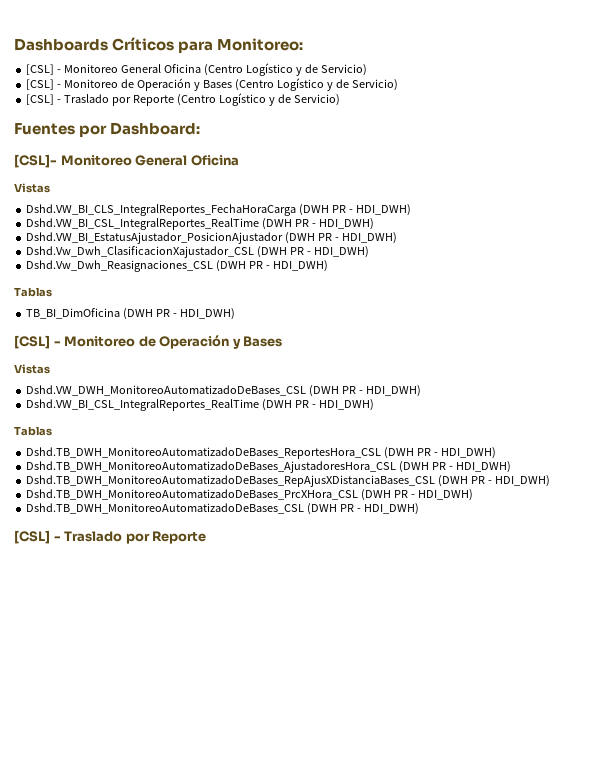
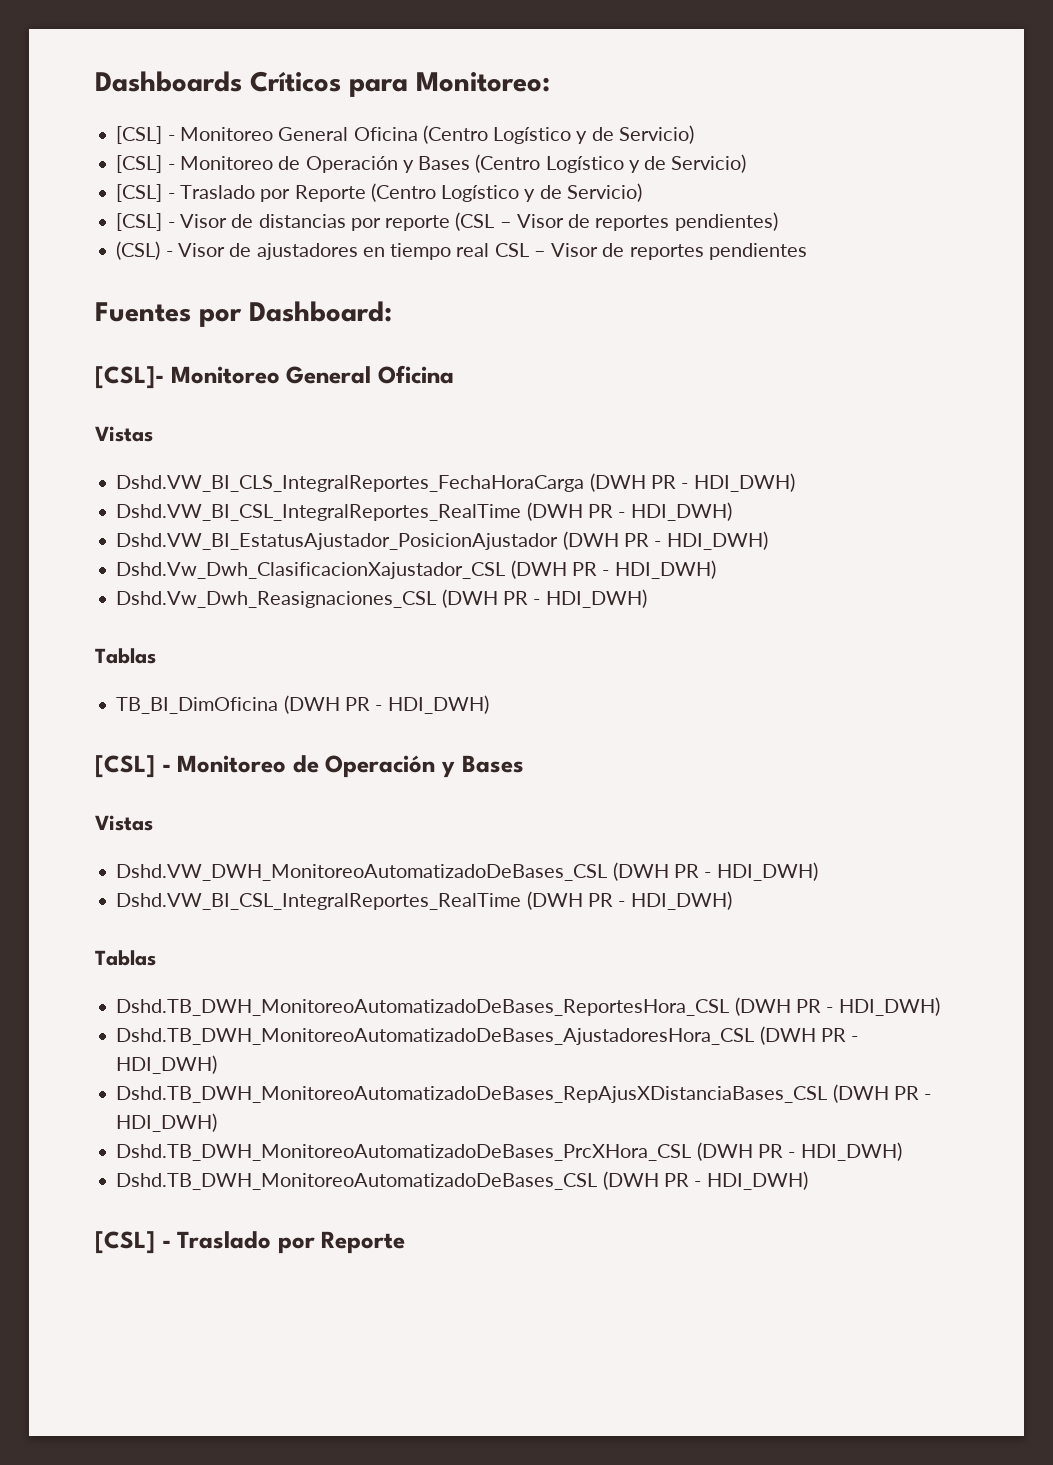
+ [CSL] - Visor de distancias por reporte (CSL – Visor de reportes pendientes)
+ (CSL) - Visor de ajustadores en tiempo real CSL – Visor de reportes pendientes

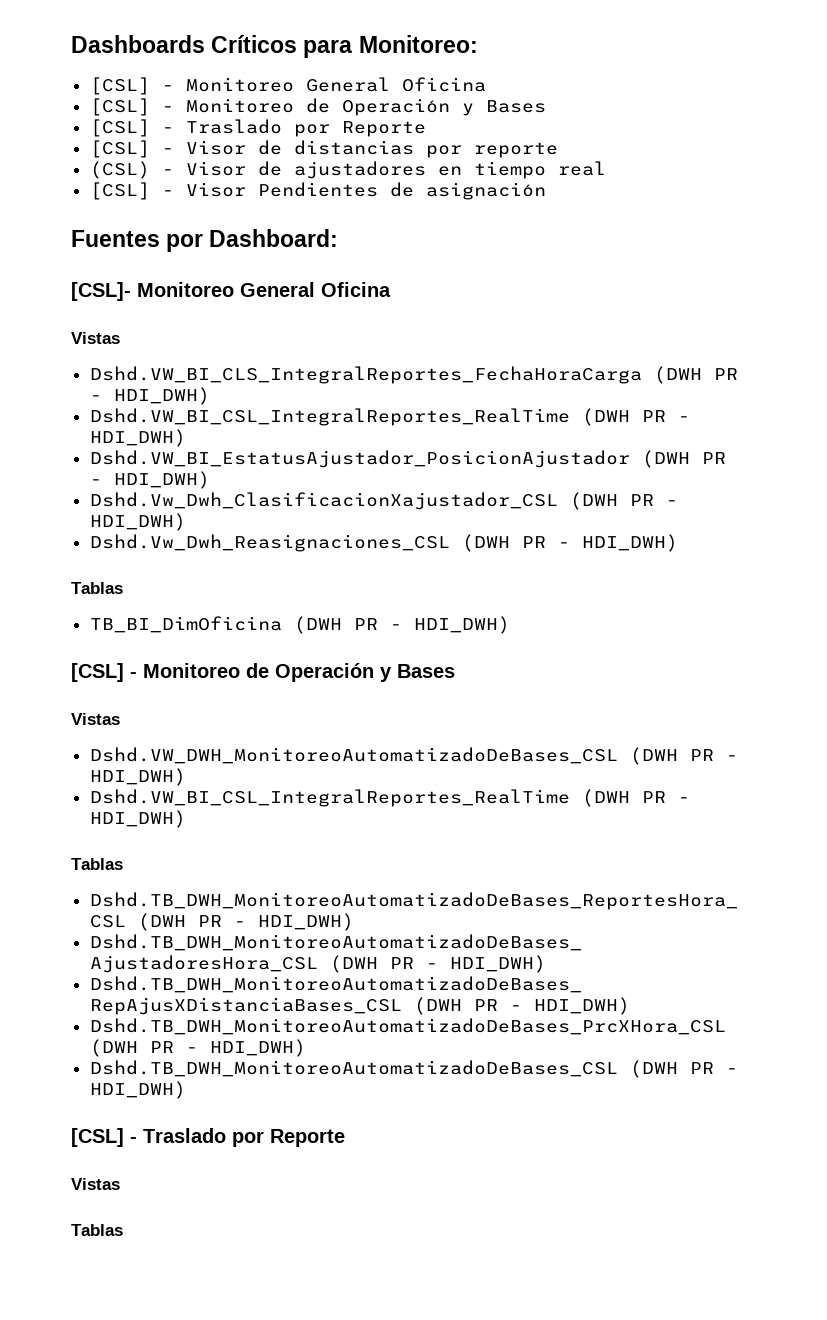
- [CSL] - Monitoreo General Oficina (Centro Logístico y de Servicio)
- [CSL] - Monitoreo de Operación y Bases (Centro Logístico y de Servicio)
- [CSL] - Traslado por Reporte (Centro Logístico y de Servicio)
+ [CSL] - Monitoreo General Oficina
+ [CSL] - Monitoreo de Operación y Bases
+ [CSL] - Traslado por Reporte
- [CSL] - Visor de distancias por reporte (CSL – Visor de reportes pendientes)
+ [CSL] - Visor de distancias por reporte
- (CSL) - Visor de ajustadores en tiempo real CSL – Visor de reportes pendientes
+ (CSL) - Visor de ajustadores en tiempo real
+ [CSL] - Visor Pendientes de asignación
  Dshd.TB_DWH_MonitoreoAutomatizadoDeBases_CSL (DWH PR - HDI_DWH)
  [CSL] - Traslado por Reporte
+ Vistas
+ Tablas

